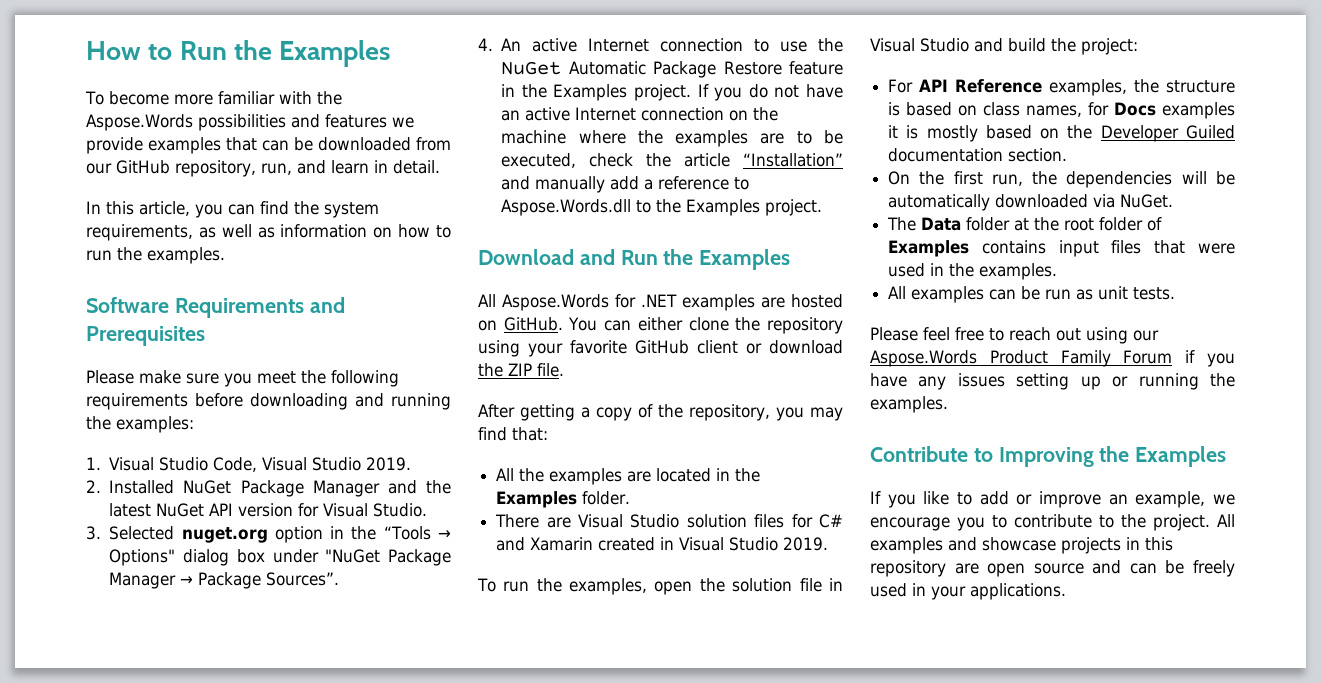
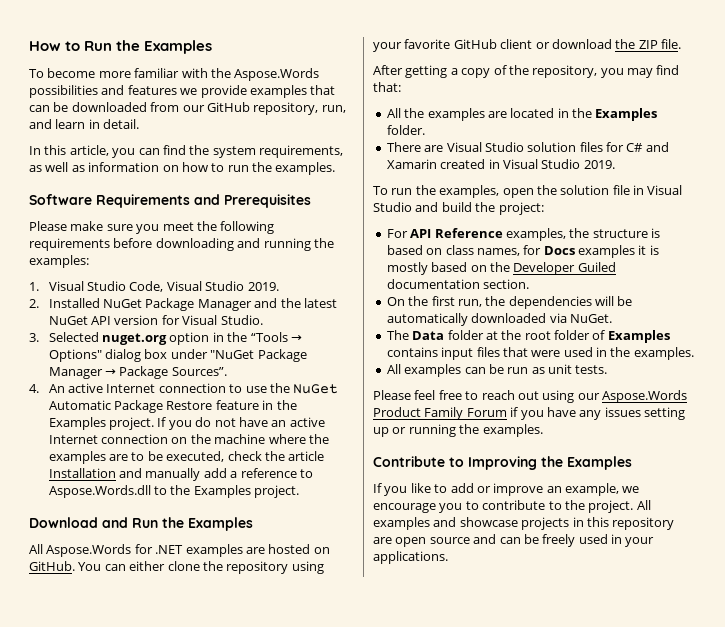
- If you do not have an active Internet connection on the machine where the examples are to be executed, check the article “Installation” and manually add a reference to Aspose.Words.dll to the Examples project.
+ If you do not have an active Internet connection on the machine where the examples are to be executed, check the article Installation and manually add a reference to Aspose.Words.dll to the Examples project.

